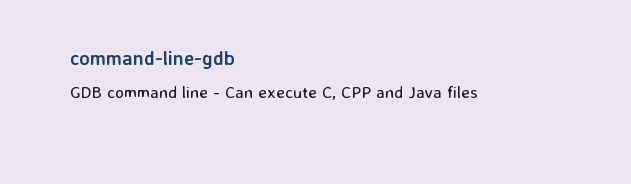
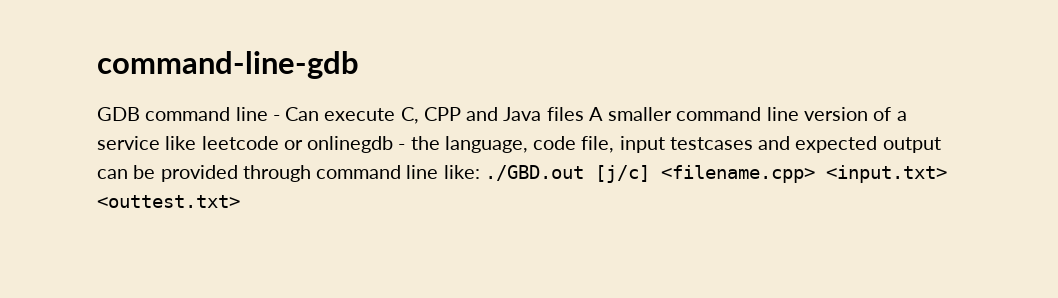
- GDB command line - Can execute C, CPP and Java files
+ GDB command line - Can execute C, CPP and Java files A smaller command line version of a service like leetcode or onlinegdb - the language, code file, input testcases and expected output can be provided through command line like: ./GBD.out [j/c] <filename.cpp> <input.txt> <outtest.txt>

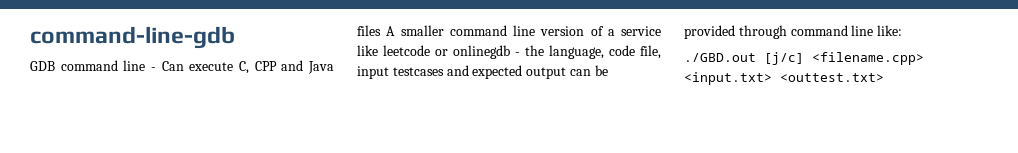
- GDB command line - Can execute C, CPP and Java files A smaller command line version of a service like leetcode or onlinegdb - the language, code file, input testcases and expected output can be provided through command line like: ./GBD.out [j/c] <filename.cpp> <input.txt> <outtest.txt>
+ GDB command line - Can execute C, CPP and Java files A smaller command line version of a service like leetcode or onlinegdb - the language, code file, input testcases and expected output can be provided through command line like:
+ ./GBD.out [j/c] <filename.cpp> <input.txt> <outtest.txt>

